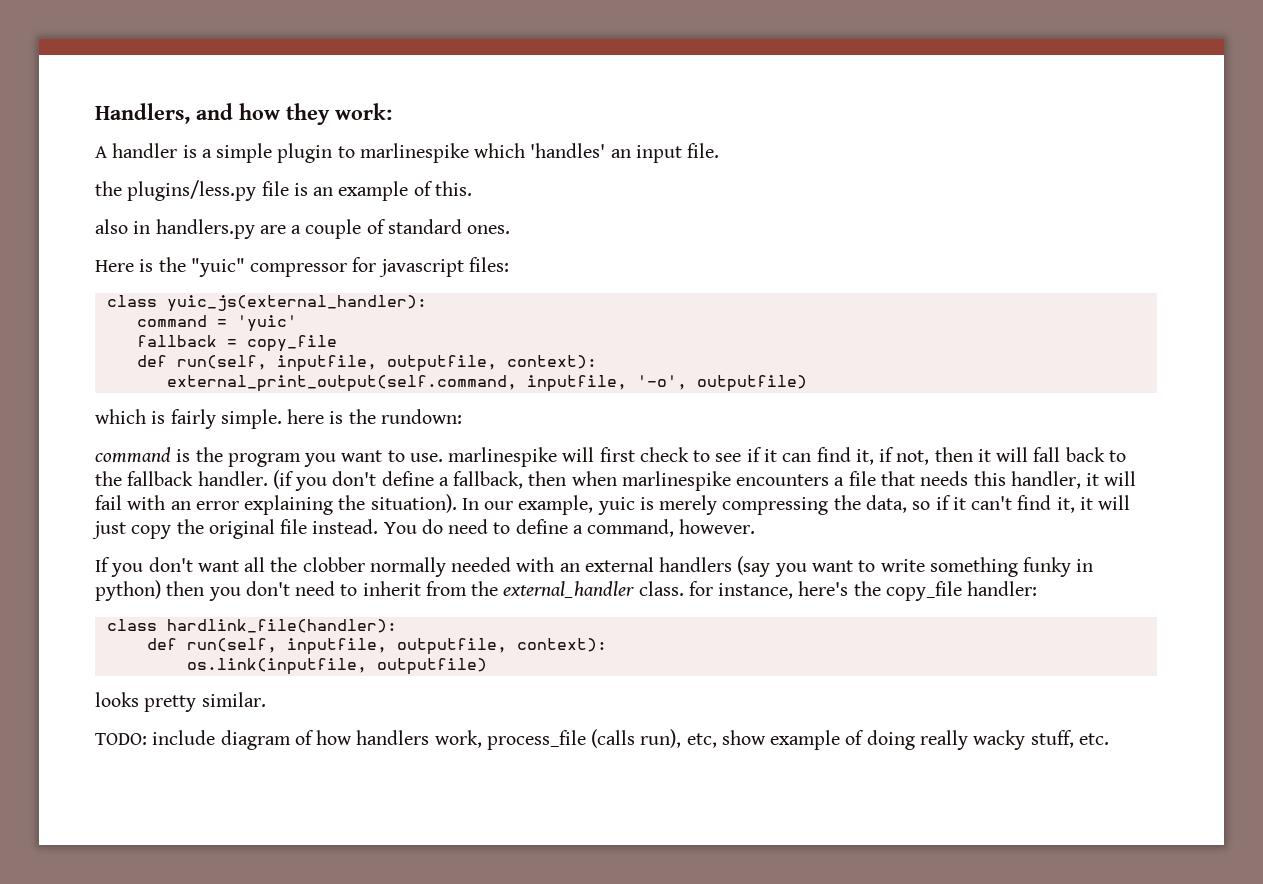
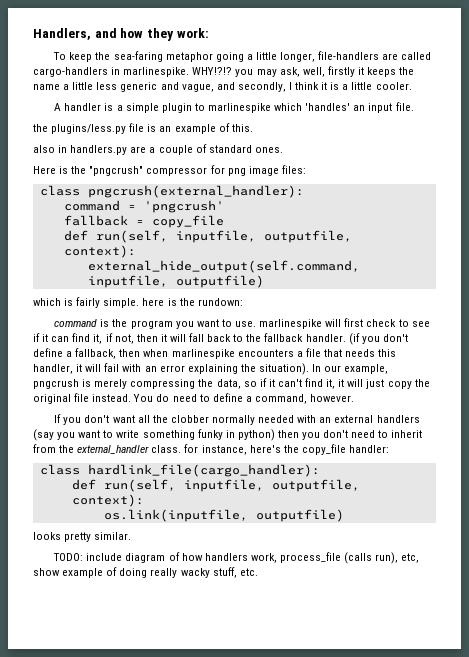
+ To keep the sea-faring metaphor going a little longer, file-handlers are called cargo-handlers in marlinespike. WHY!?!? you may ask, well, firstly it keeps the name a little less generic and vague, and secondly, I think it is a little cooler.
- Here is the "yuic" compressor for javascript files:
+ Here is the "pngcrush" compressor for png image files:
- class yuic_js(external_handler):
+ class pngcrush(external_handler):
- command = 'yuic'
+ command = 'pngcrush'
- external_print_output(self.command, inputfile, '-o', outputfile)
+ external_hide_output(self.command, inputfile, outputfile)
- In our example, yuic is merely compressing the data, so if it can't find it, it will just copy the original file instead.
+ In our example, pngcrush is merely compressing the data, so if it can't find it, it will just copy the original file instead.
- class hardlink_file(handler):
+ class hardlink_file(cargo_handler):

